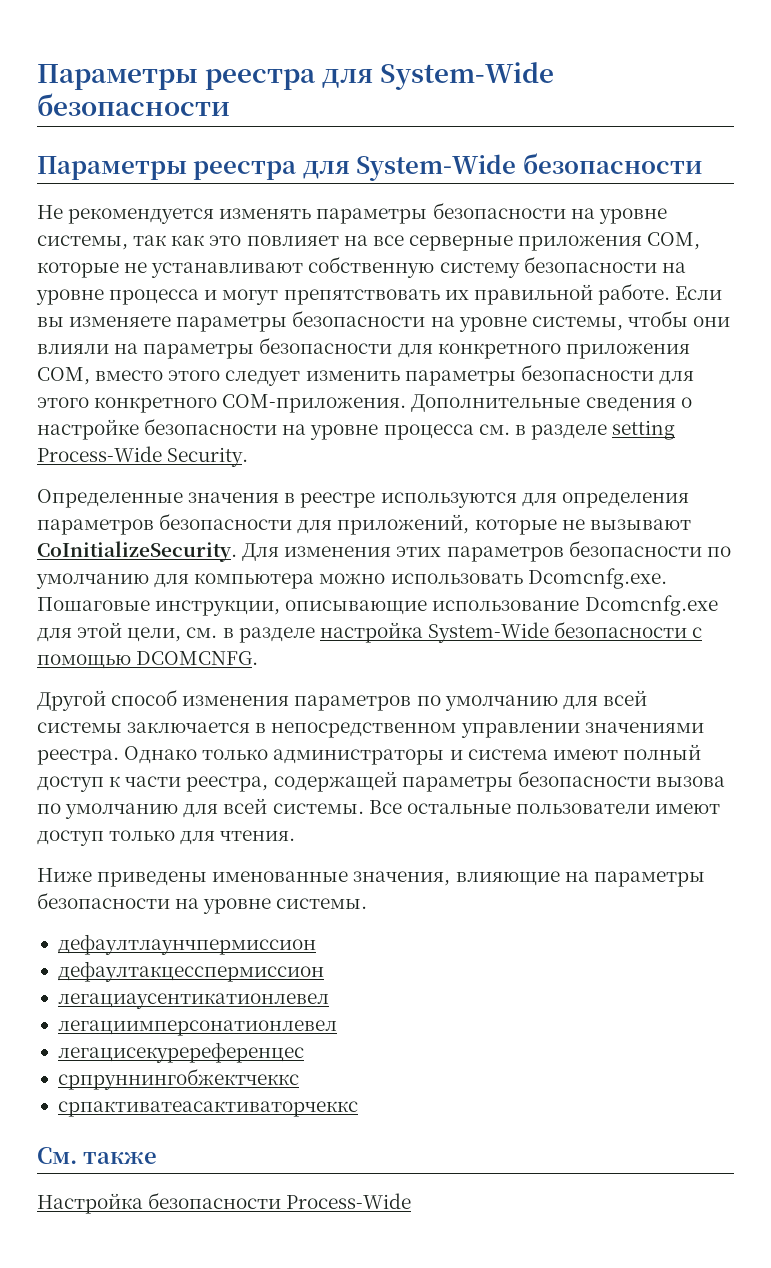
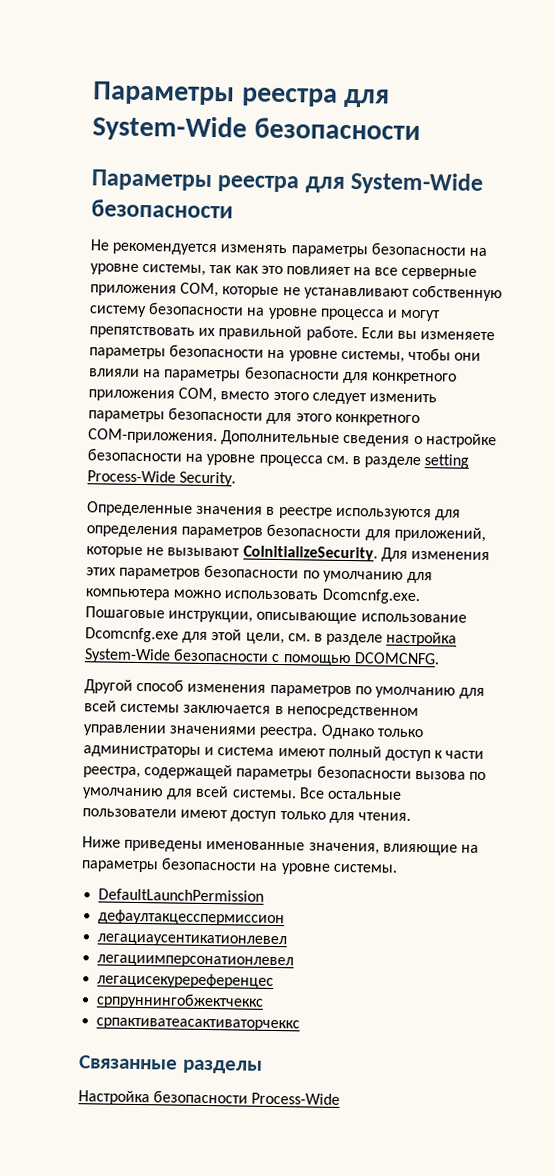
- дефаултлаунчпермиссион
+ DefaultLaunchPermission
- См. также
+ Связанные разделы

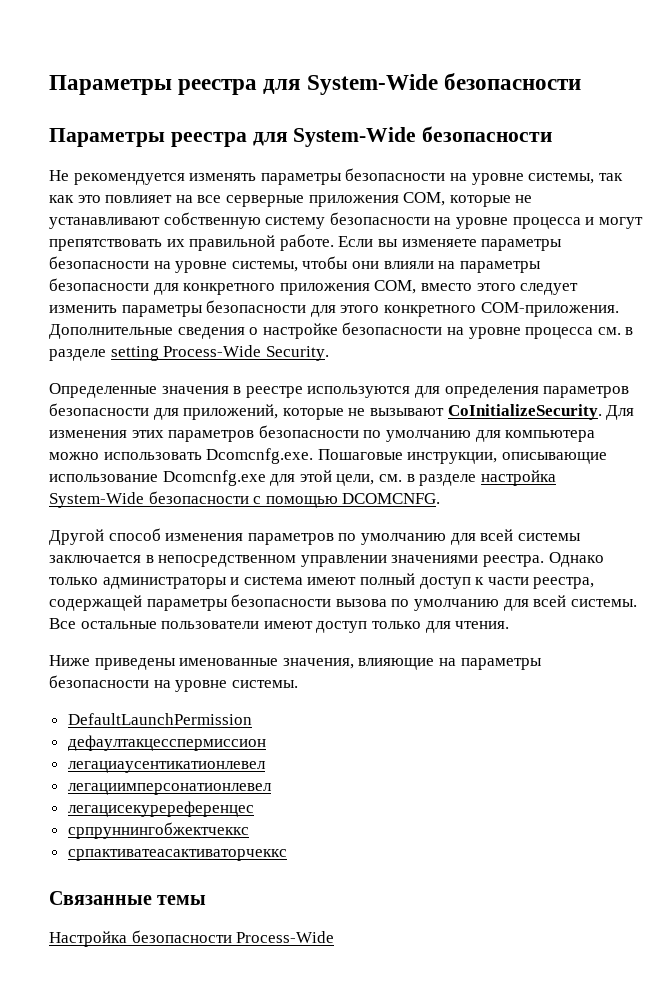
- Связанные разделы
+ Связанные темы

